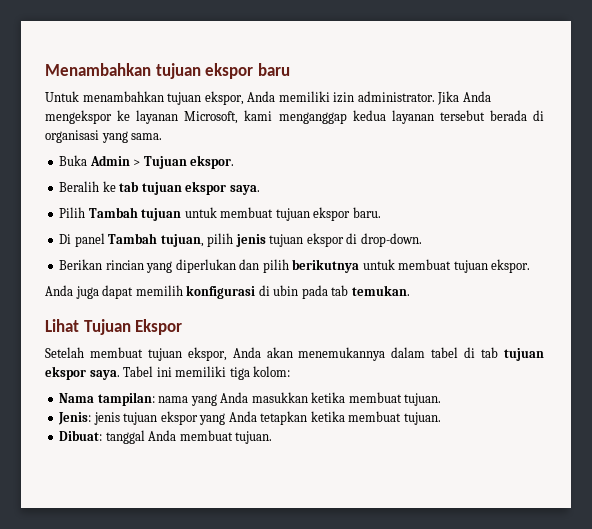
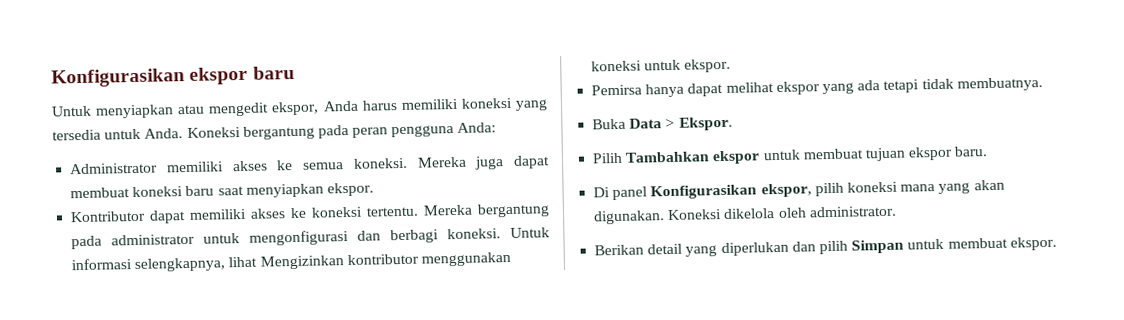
- Menambahkan tujuan ekspor baru
+ Konfigurasikan ekspor baru
- Untuk menambahkan tujuan ekspor, Anda memiliki izin administrator. Jika Anda mengekspor ke layanan Microsoft, kami menganggap kedua layanan tersebut berada di organisasi yang sama.
- Buka Admin > Tujuan ekspor.
- Beralih ke tab tujuan ekspor saya.
+ Untuk menyiapkan atau mengedit ekspor, Anda harus memiliki koneksi yang tersedia untuk Anda. Koneksi bergantung pada peran pengguna Anda:
+ Administrator memiliki akses ke semua koneksi. Mereka juga dapat membuat koneksi baru saat menyiapkan ekspor.
+ Kontributor dapat memiliki akses ke koneksi tertentu. Mereka bergantung pada administrator untuk mengonfigurasi dan berbagi koneksi. Untuk informasi selengkapnya, lihat Mengizinkan kontributor menggunakan koneksi untuk ekspor.
+ Pemirsa hanya dapat melihat ekspor yang ada tetapi tidak membuatnya.
+ Buka Data > Ekspor.
- Pilih Tambah tujuan untuk membuat tujuan ekspor baru.
+ Pilih Tambahkan ekspor untuk membuat tujuan ekspor baru.
- Di panel Tambah tujuan, pilih jenis tujuan ekspor di drop-down.
+ Di panel Konfigurasikan ekspor, pilih koneksi mana yang akan digunakan. Koneksi dikelola oleh administrator.
- Berikan rincian yang diperlukan dan pilih berikutnya untuk membuat tujuan ekspor.
- Anda juga dapat memilih konfigurasi di ubin pada tab temukan.
- Lihat Tujuan Ekspor
- Setelah membuat tujuan ekspor, Anda akan menemukannya dalam tabel di tab tujuan ekspor saya. Tabel ini memiliki tiga kolom:
- Nama tampilan: nama yang Anda masukkan ketika membuat tujuan.
- Jenis: jenis tujuan ekspor yang Anda tetapkan ketika membuat tujuan.
- Dibuat: tanggal Anda membuat tujuan.
+ Berikan detail yang diperlukan dan pilih Simpan untuk membuat ekspor.

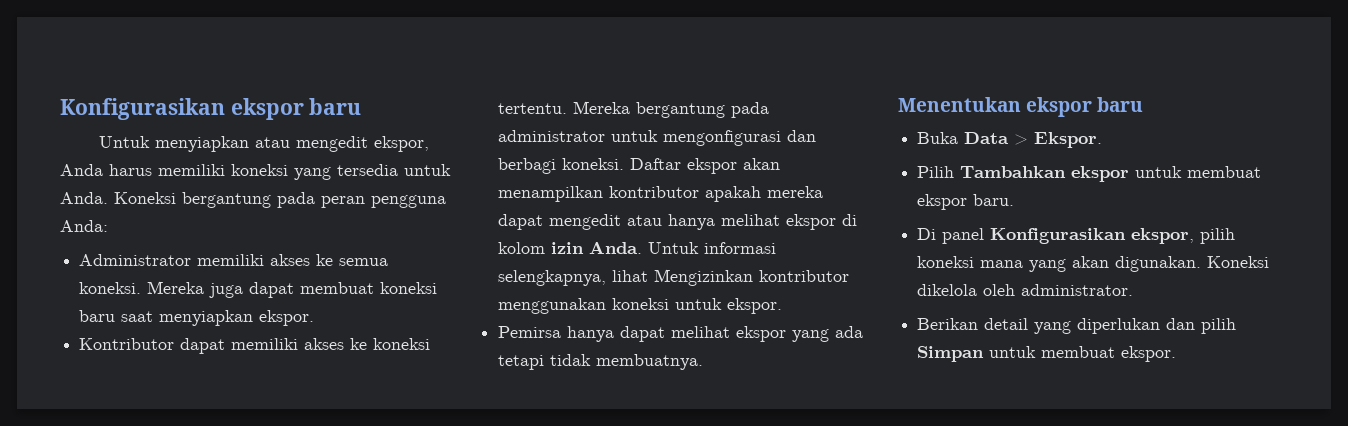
+ Daftar ekspor akan menampilkan kontributor apakah mereka dapat mengedit atau hanya melihat ekspor di kolom izin Anda.
+ Menentukan ekspor baru
- Pilih Tambahkan ekspor untuk membuat tujuan ekspor baru.
+ Pilih Tambahkan ekspor untuk membuat ekspor baru.

